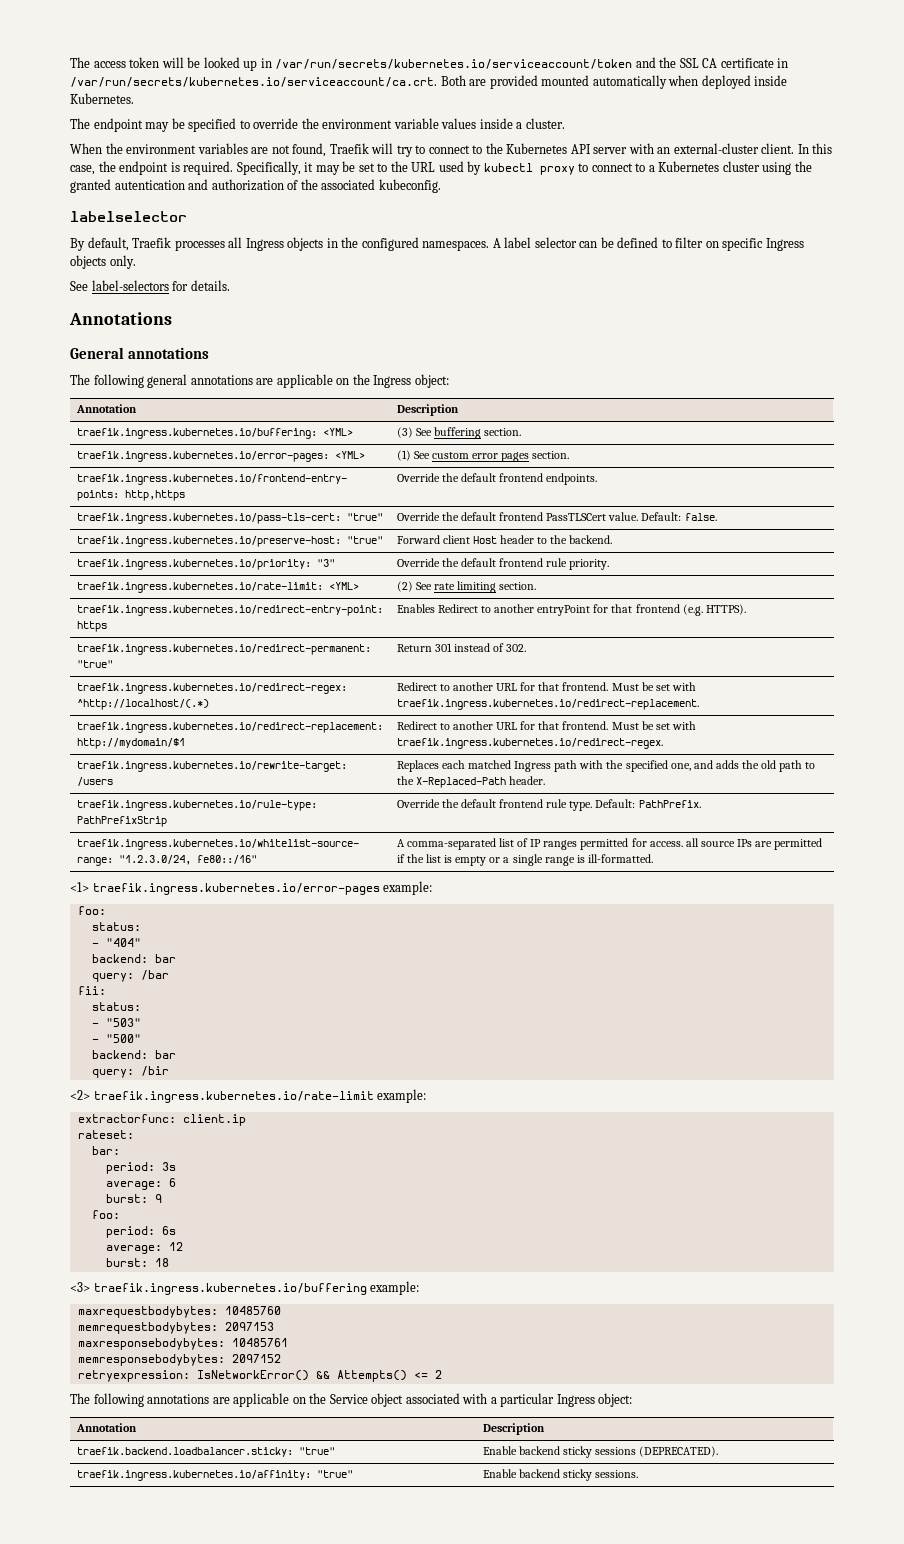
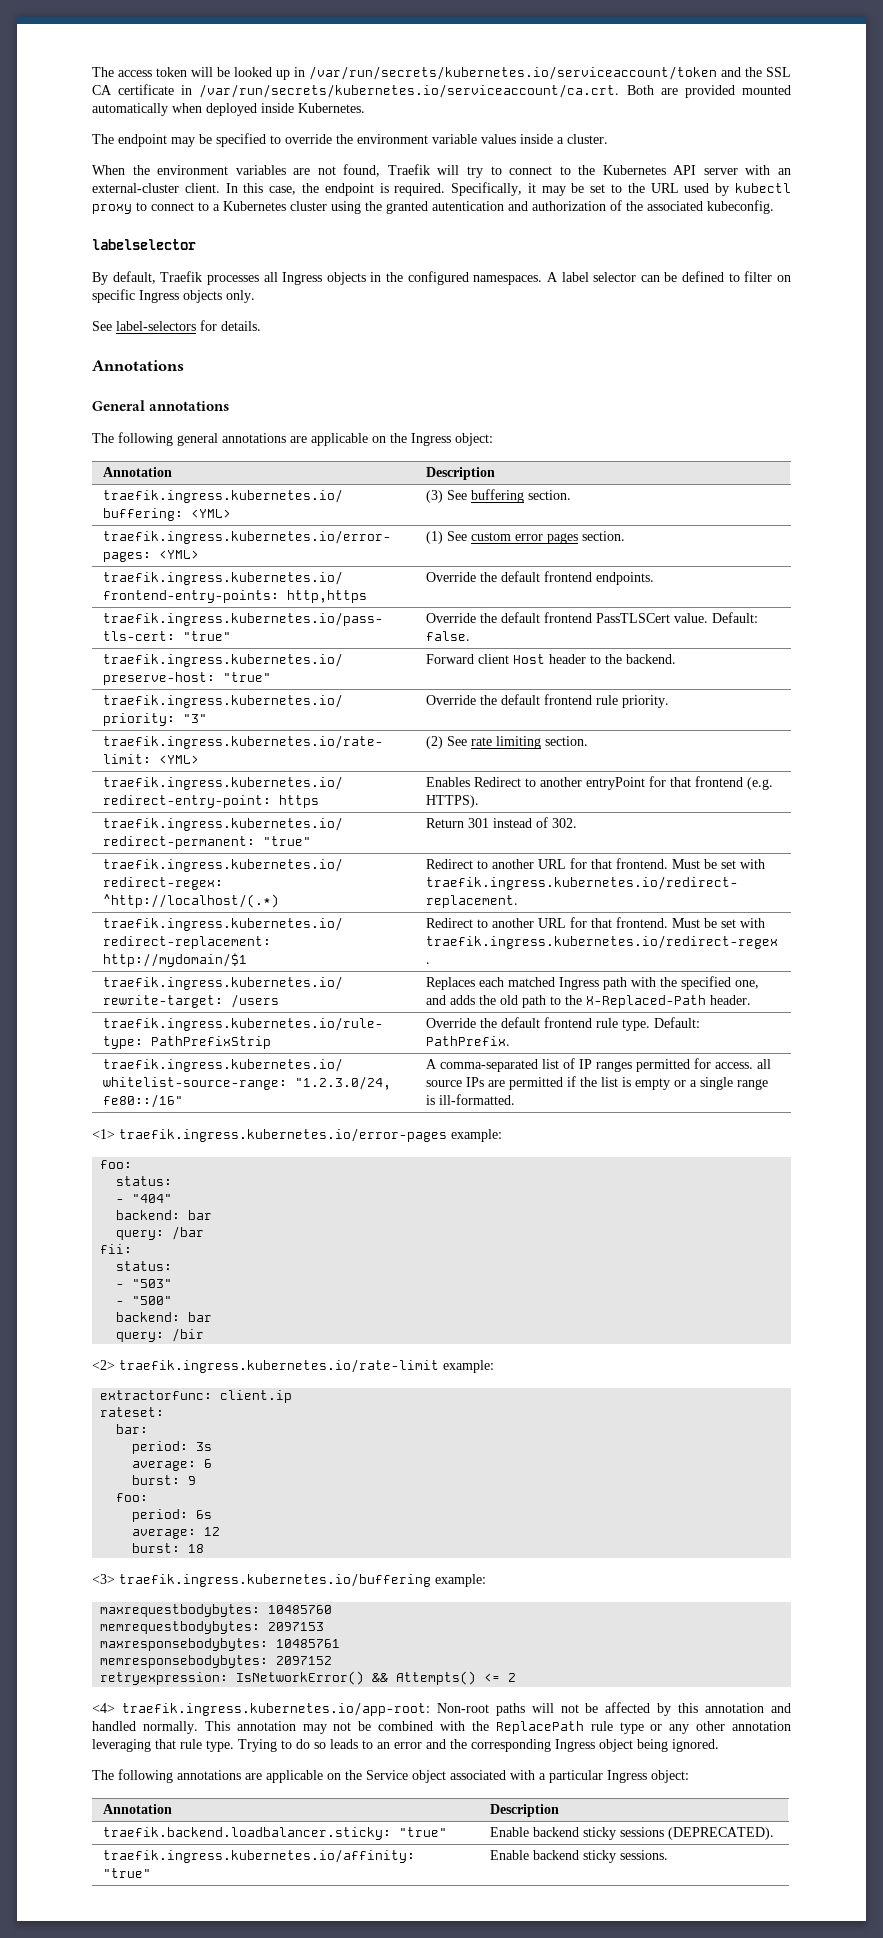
+ <4> traefik.ingress.kubernetes.io/app-root: Non-root paths will not be affected by this annotation and handled normally. This annotation may not be combined with the ReplacePath rule type or any other annotation leveraging that rule type. Trying to do so leads to an error and the corresponding Ingress object being ignored.

